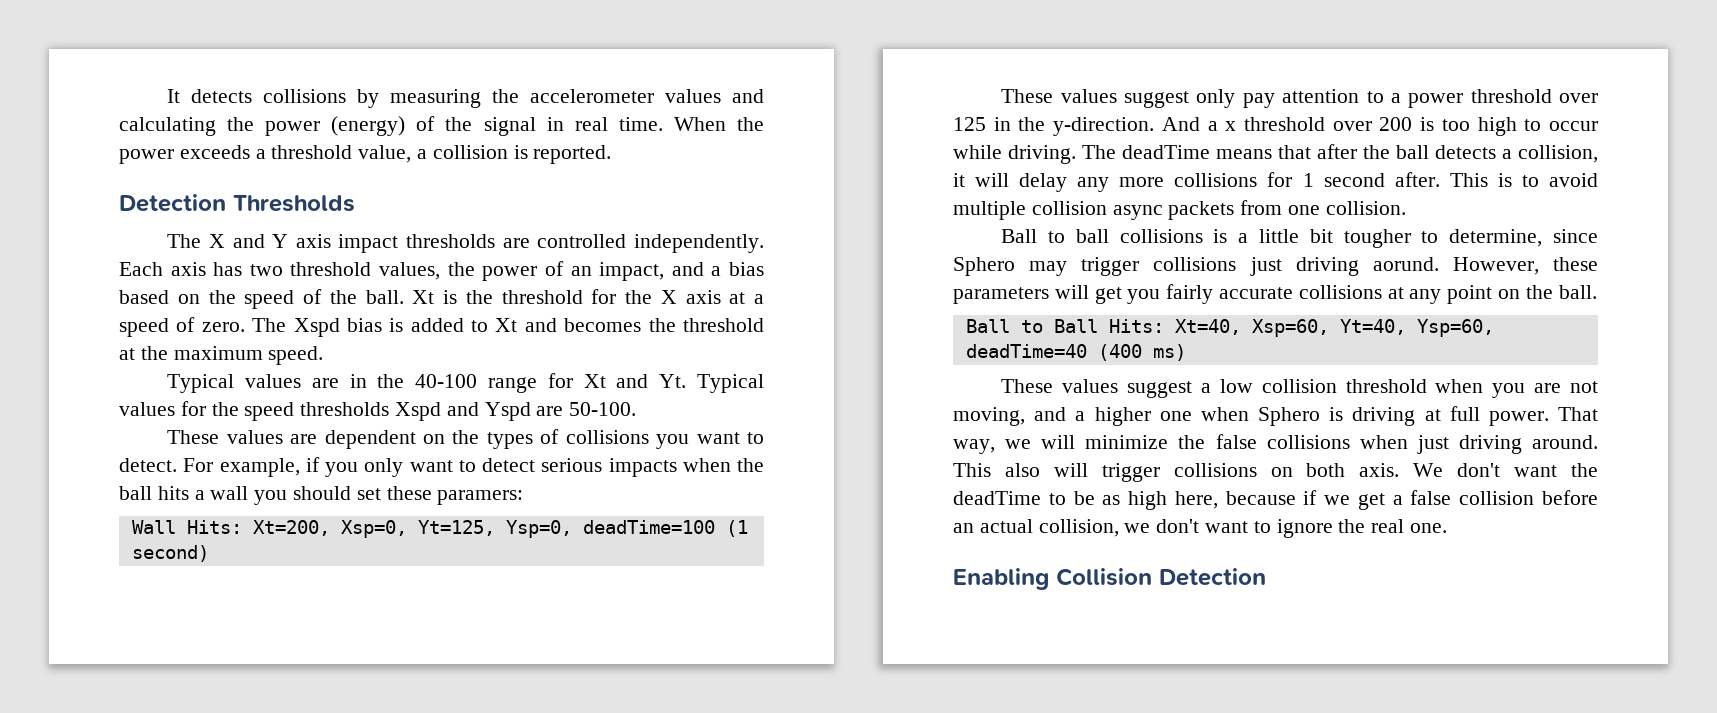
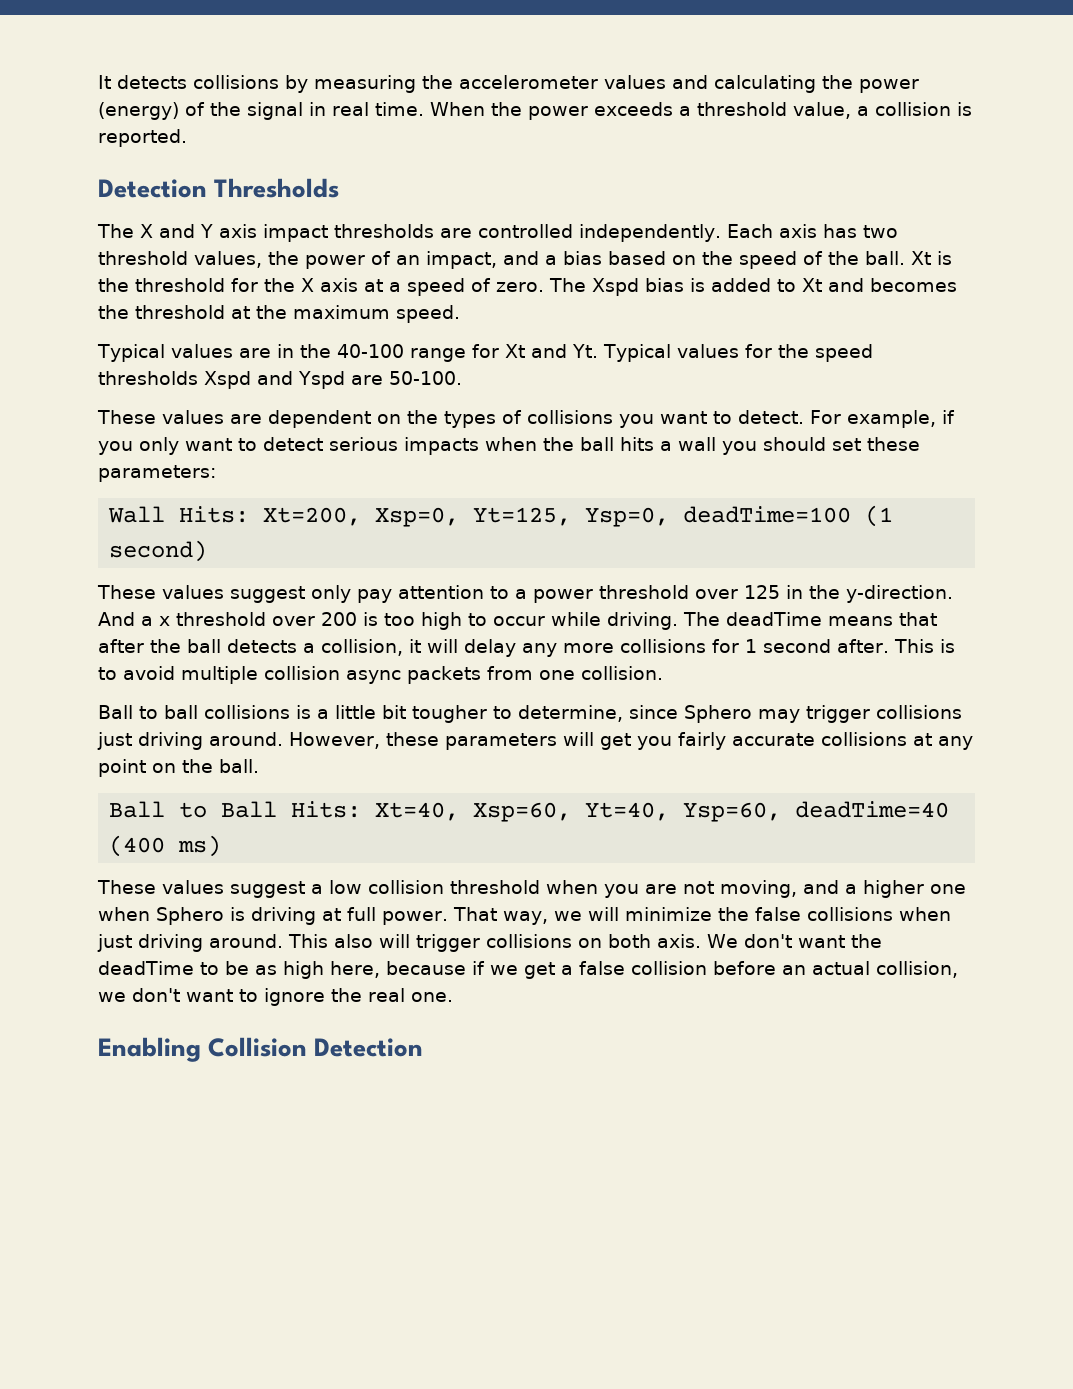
- For example, if you only want to detect serious impacts when the ball hits a wall you should set these paramers:
+ For example, if you only want to detect serious impacts when the ball hits a wall you should set these parameters:
- Ball to ball collisions is a little bit tougher to determine, since Sphero may trigger collisions just driving aorund.
+ Ball to ball collisions is a little bit tougher to determine, since Sphero may trigger collisions just driving around.

